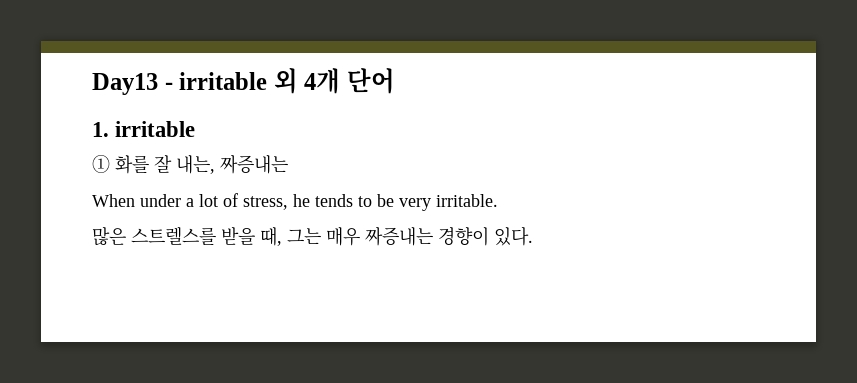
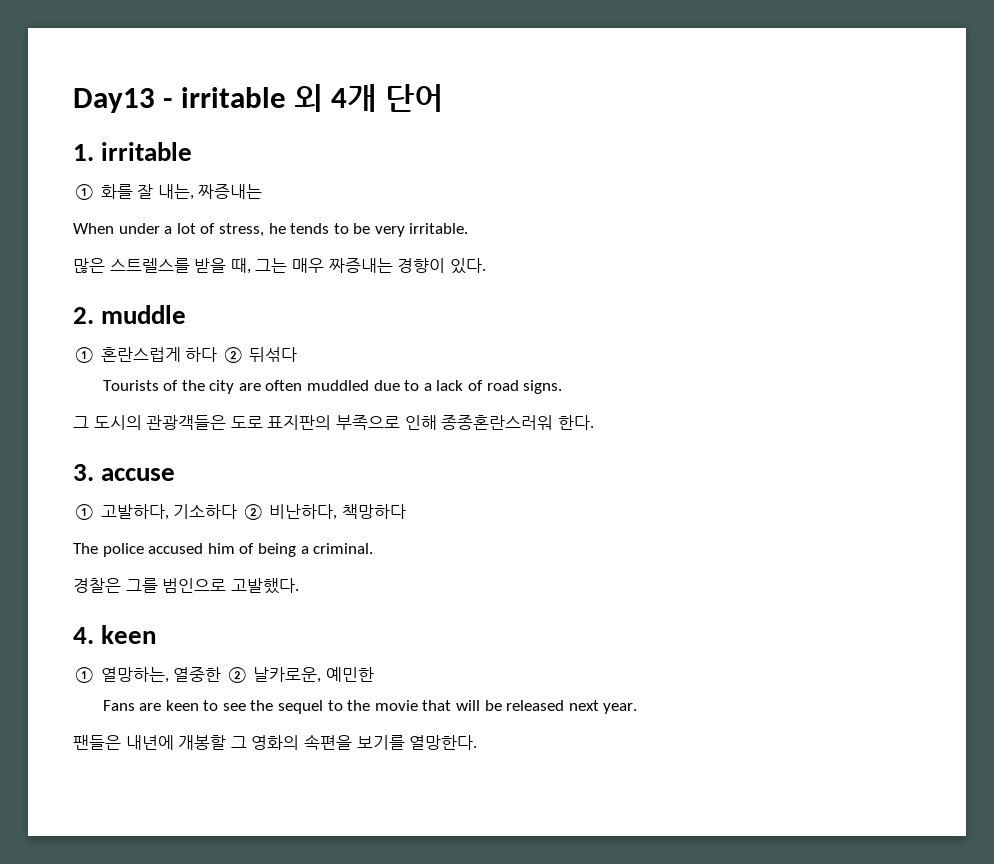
+ 2. muddle
+ ① 혼란스럽게 하다 ② 뒤섞다
+ Tourists of the city are often muddled due to a lack of road signs.
+ 그 도시의 관광객들은 도로 표지판의 부족으로 인해 종종혼란스러워 한다.
+ 3. accuse
+ ① 고발하다, 기소하다 ② 비난하다, 책망하다
+ The police accused him of being a criminal.
+ 경찰은 그를 범인으로 고발했다.
+ 4. keen
+ ① 열망하는, 열중한 ② 날카로운, 예민한
+ Fans are keen to see the sequel to the movie that will be released next year.
+ 팬들은 내년에 개봉할 그 영화의 속편을 보기를 열망한다.

